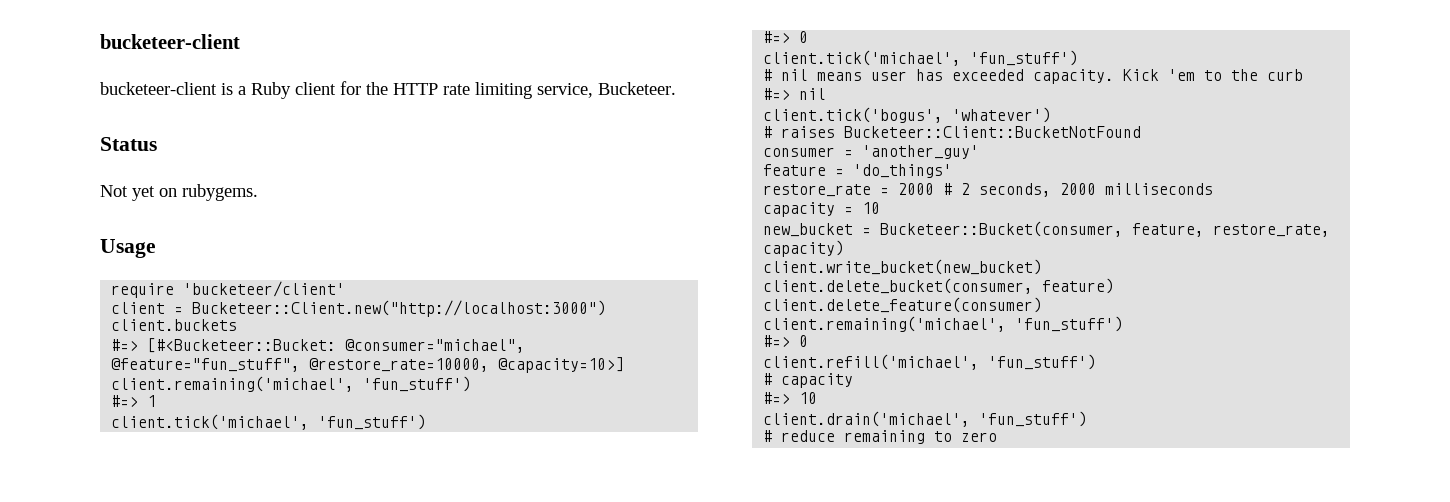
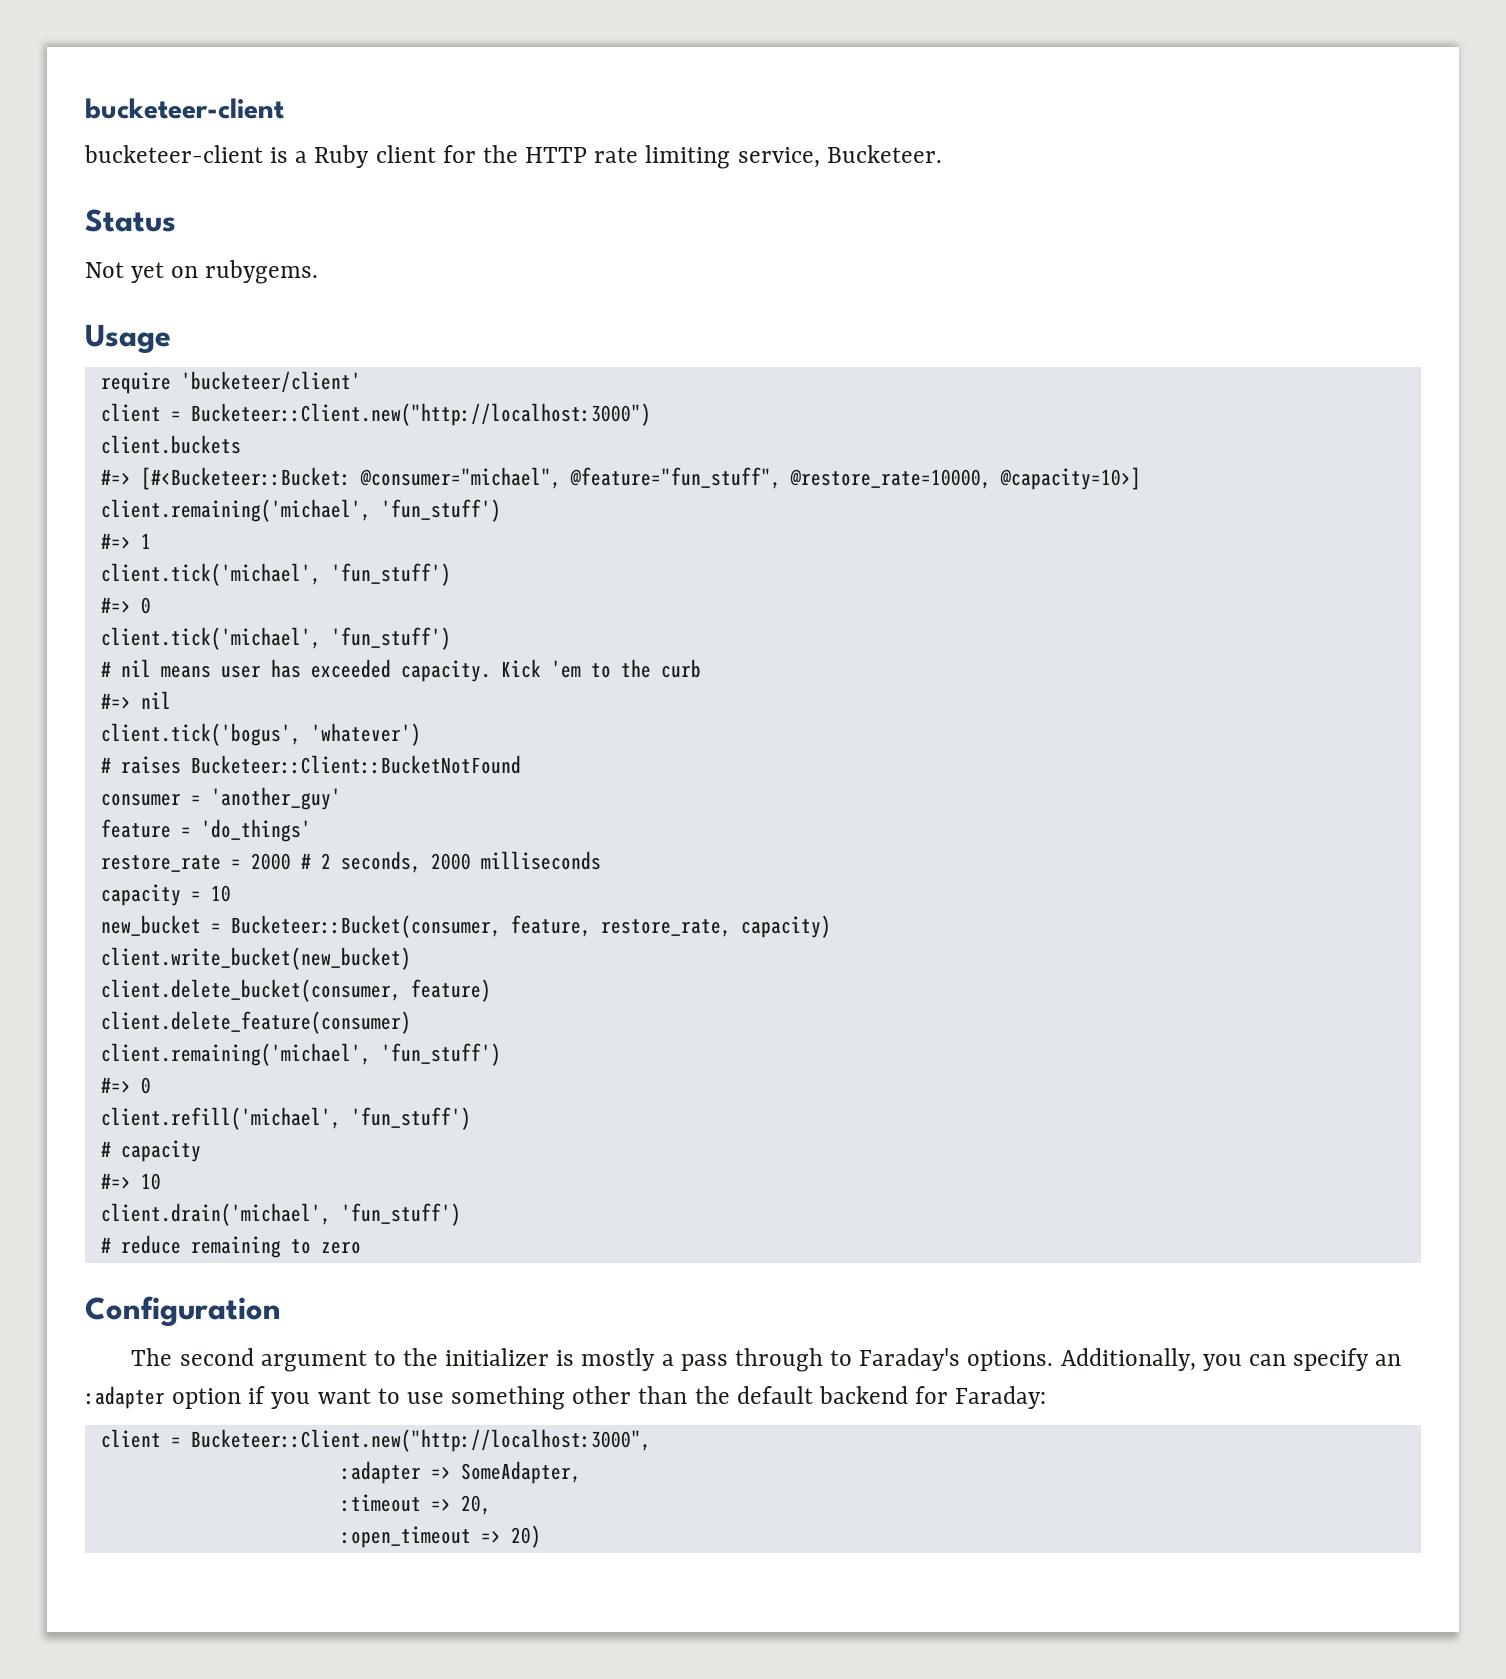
+ Configuration
+ The second argument to the initializer is mostly a pass through to Faraday's options. Additionally, you can specify an :adapter option if you want to use something other than the default backend for Faraday:
+ client = Bucketeer::Client.new("http://localhost:3000",
+ :adapter => SomeAdapter,
+ :timeout => 20,
+ :open_timeout => 20)

